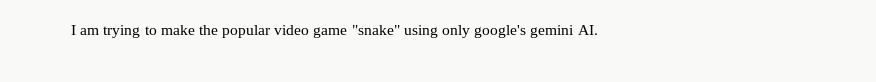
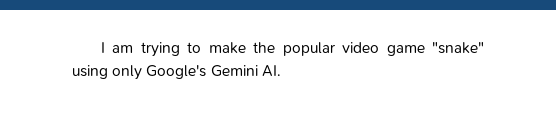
- I am trying to make the popular video game "snake" using only google's gemini AI.
+ I am trying to make the popular video game "snake" using only Google's Gemini AI.

